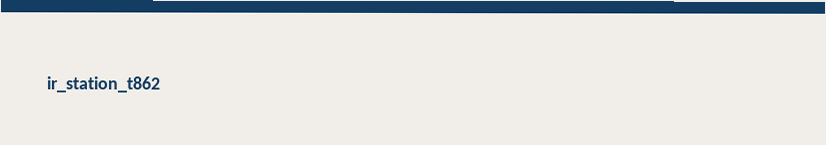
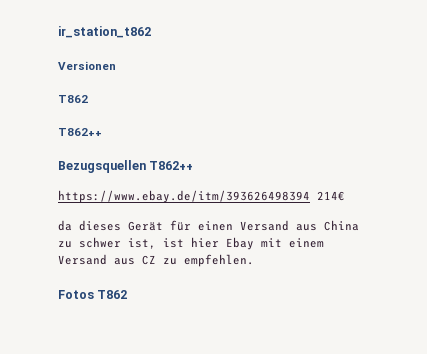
+ Versionen
+ T862
+ T862++
+ Bezugsquellen T862++
+ https://www.ebay.de/itm/393626498394 214€
+ da dieses Gerät für einen Versand aus China zu schwer ist, ist hier Ebay mit einem Versand aus CZ zu empfehlen.
+ Fotos T862

